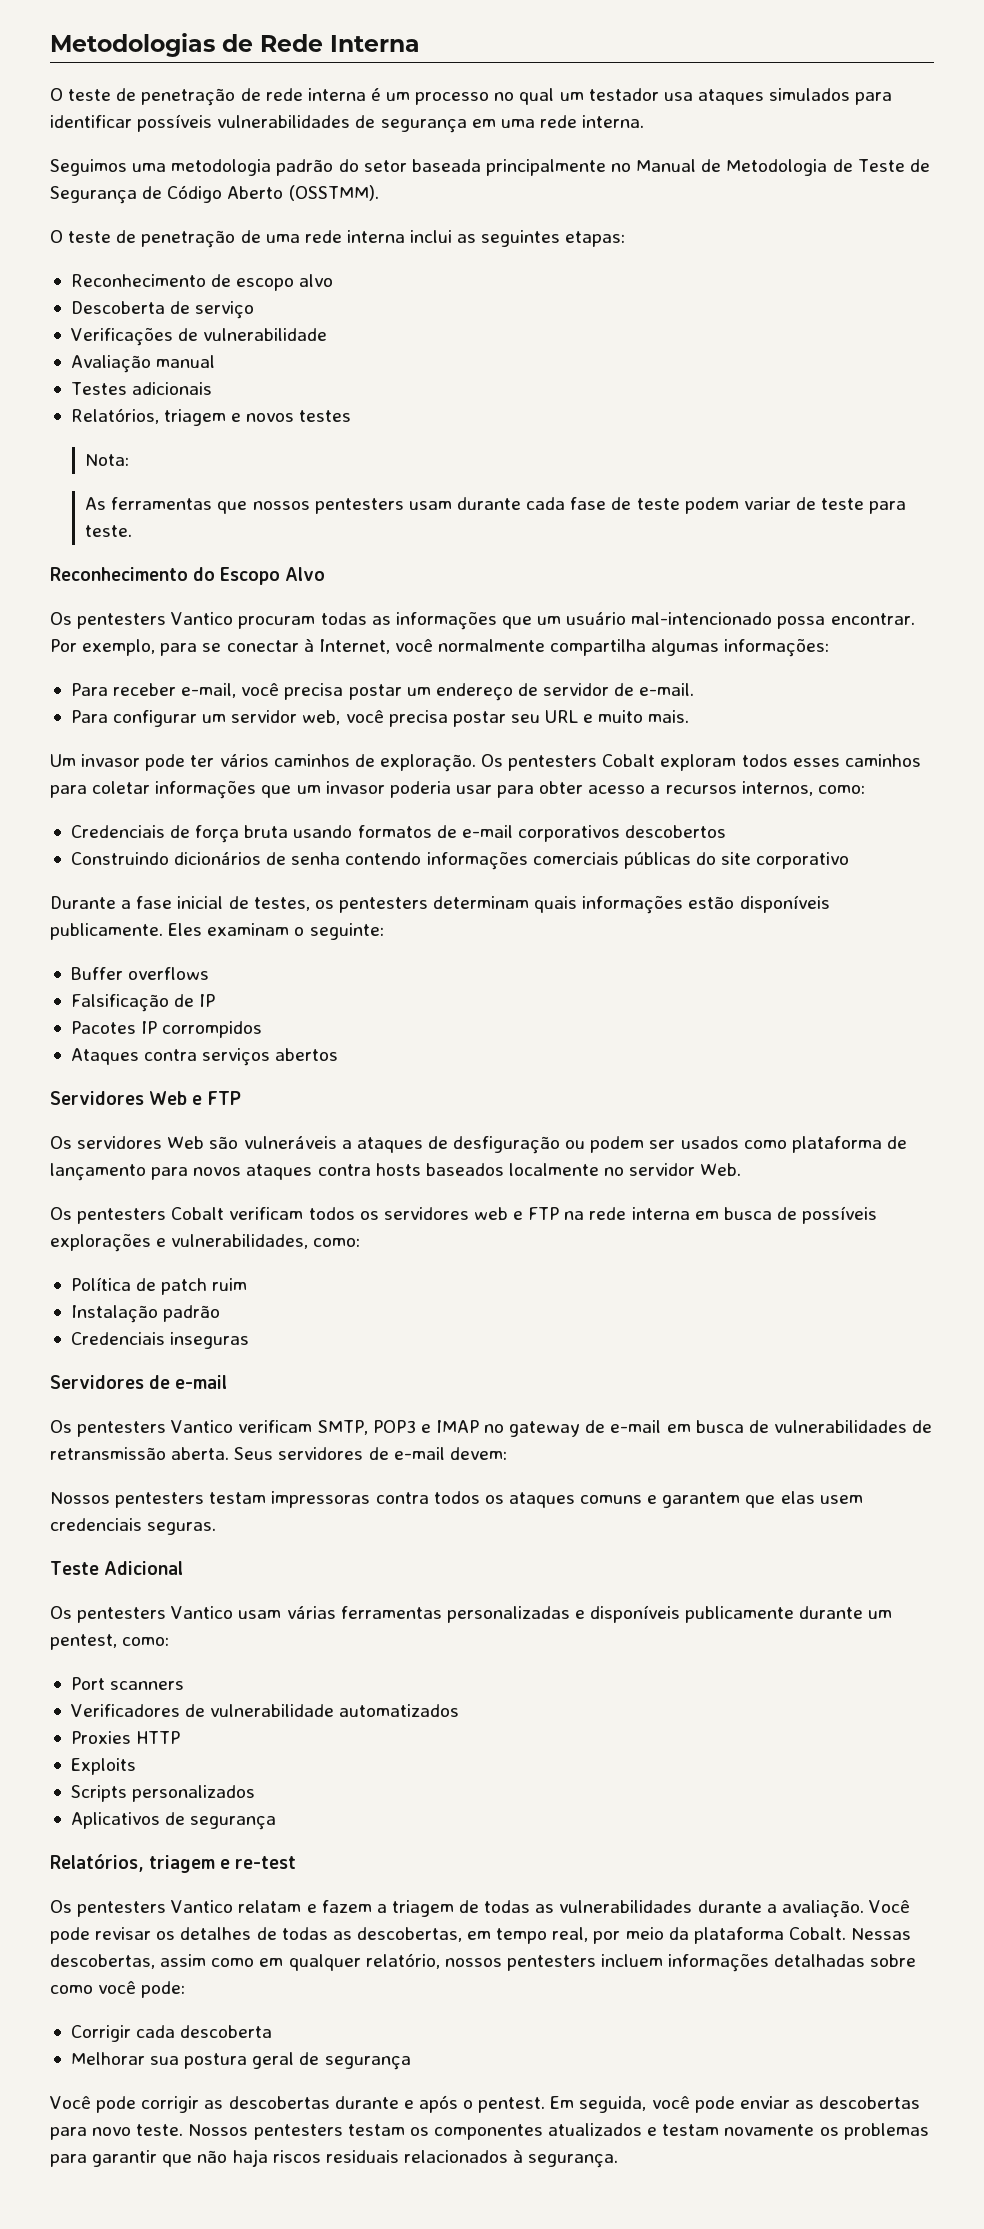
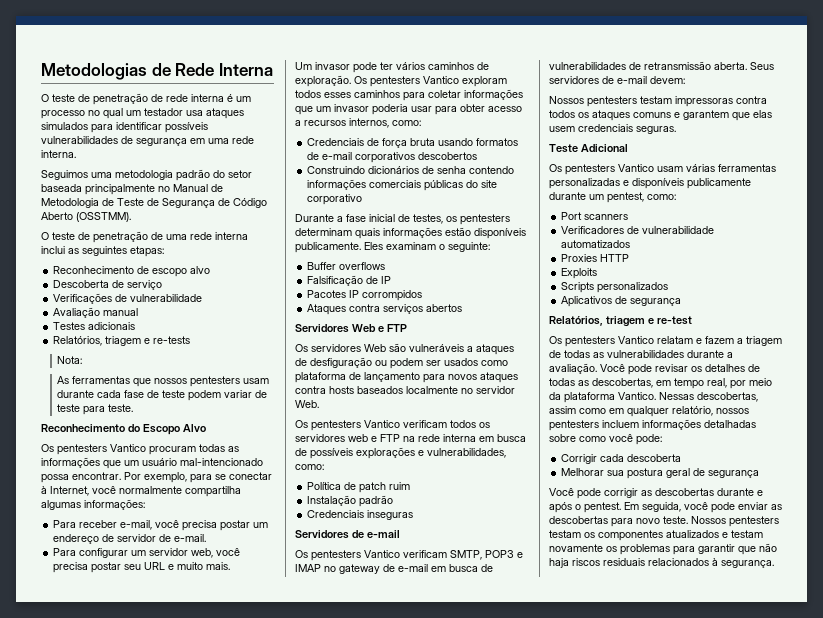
- Relatórios, triagem e novos testes
+ Relatórios, triagem e re-tests
- Os pentesters Cobalt exploram todos esses caminhos para coletar informações que um invasor poderia usar para obter acesso a recursos internos, como:
+ Os pentesters Vantico exploram todos esses caminhos para coletar informações que um invasor poderia usar para obter acesso a recursos internos, como:
- Os pentesters Cobalt verificam todos os servidores web e FTP na rede interna em busca de possíveis explorações e vulnerabilidades, como:
+ Os pentesters Vantico verificam todos os servidores web e FTP na rede interna em busca de possíveis explorações e vulnerabilidades, como:
- Você pode revisar os detalhes de todas as descobertas, em tempo real, por meio da plataforma Cobalt.
+ Você pode revisar os detalhes de todas as descobertas, em tempo real, por meio da plataforma Vantico.

